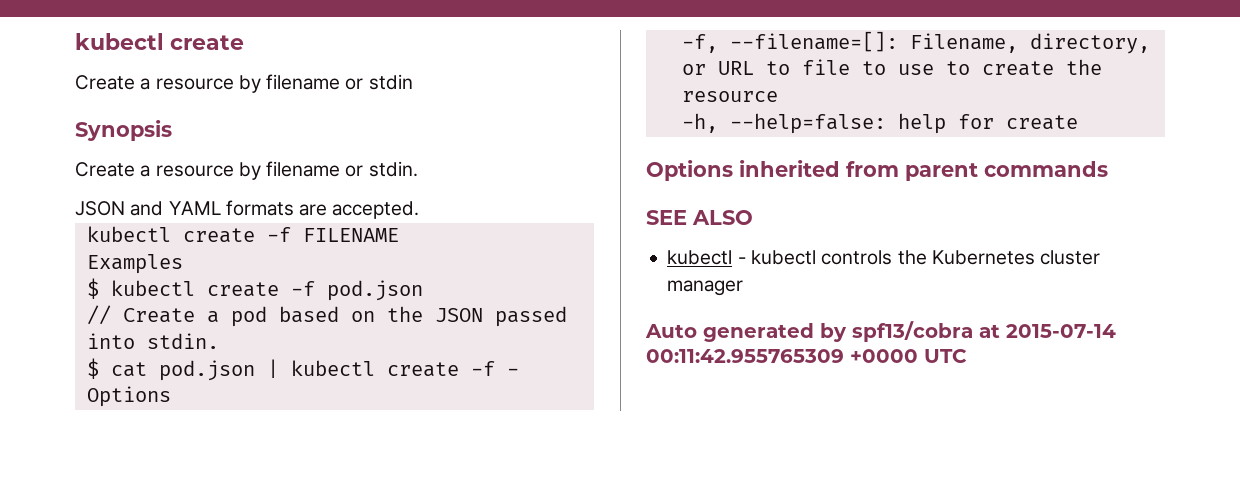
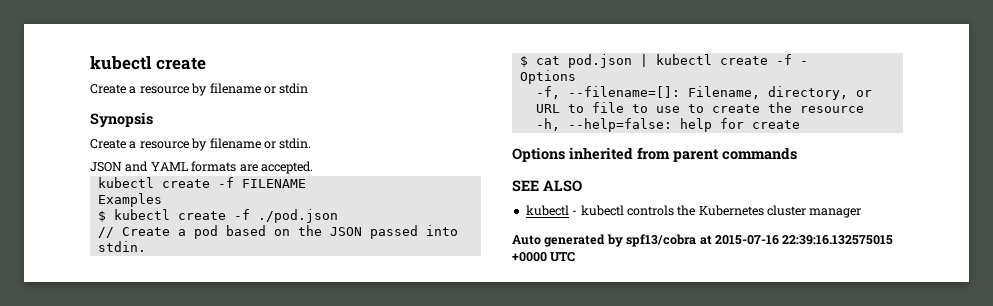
- $ kubectl create -f pod.json
+ $ kubectl create -f ./pod.json
- Auto generated by spf13/cobra at 2015-07-14 00:11:42.955765309 +0000 UTC
+ Auto generated by spf13/cobra at 2015-07-16 22:39:16.132575015 +0000 UTC

